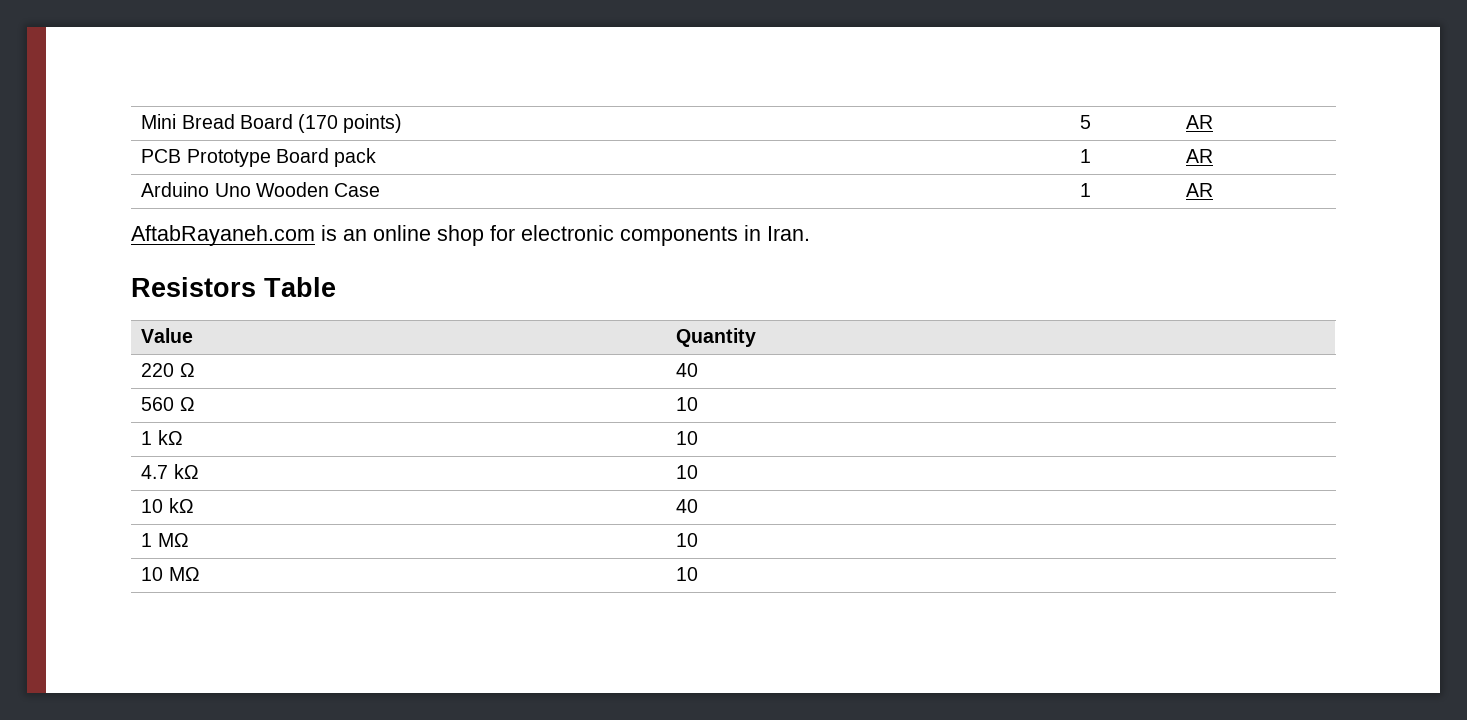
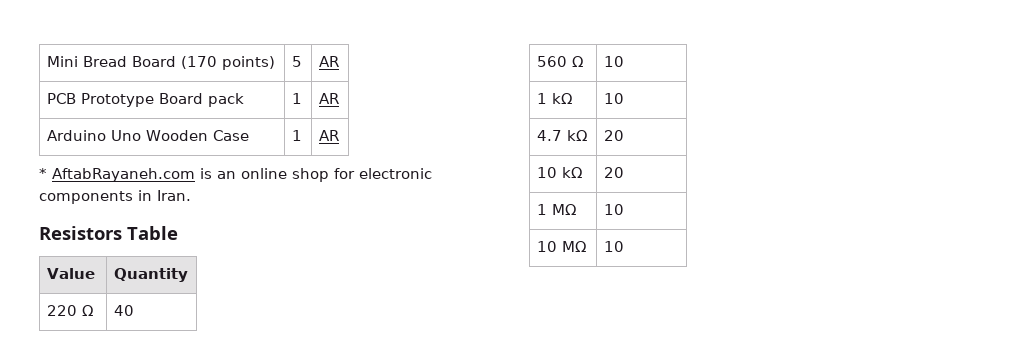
- AftabRayaneh.com is an online shop for electronic components in Iran.
+ * AftabRayaneh.com is an online shop for electronic components in Iran.
- 4.7 kΩ | 10
+ 4.7 kΩ | 20
- 10 kΩ | 40
+ 10 kΩ | 20

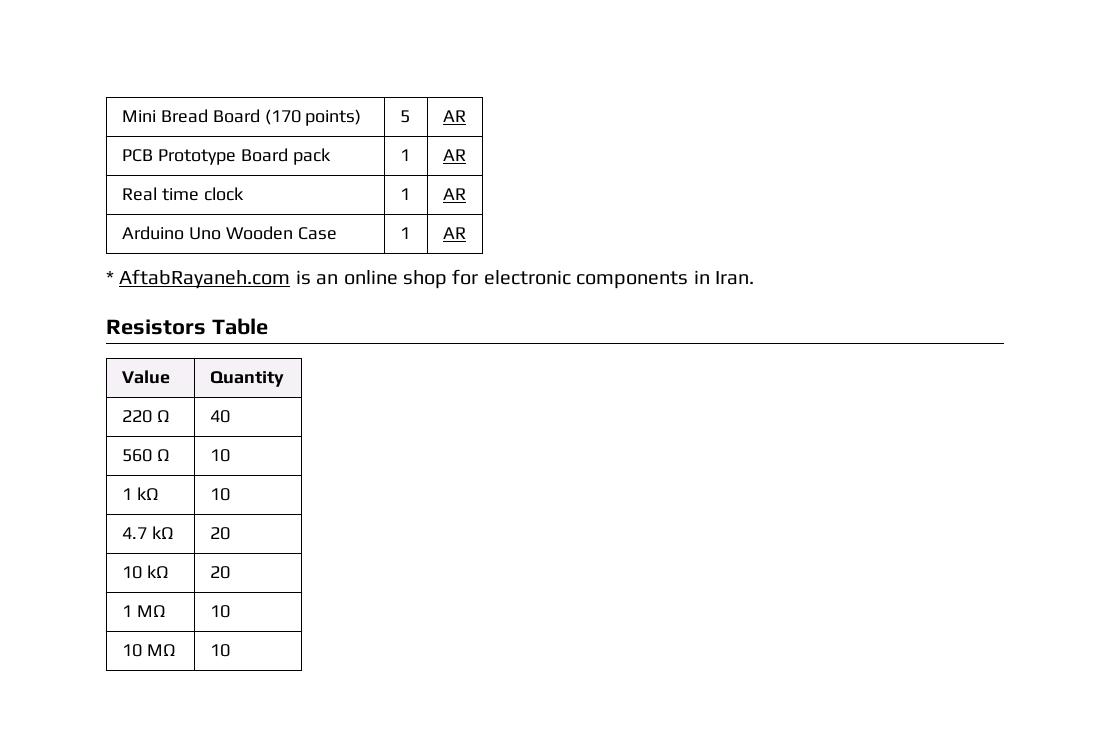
+ Real time clock | 1 | AR

